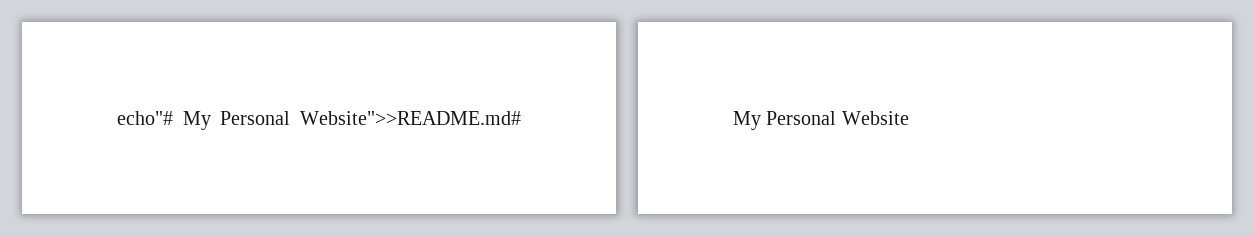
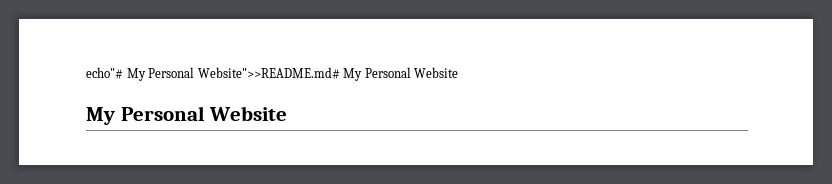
  echo"# My Personal Website">>README.md# My Personal Website
+ My Personal Website

